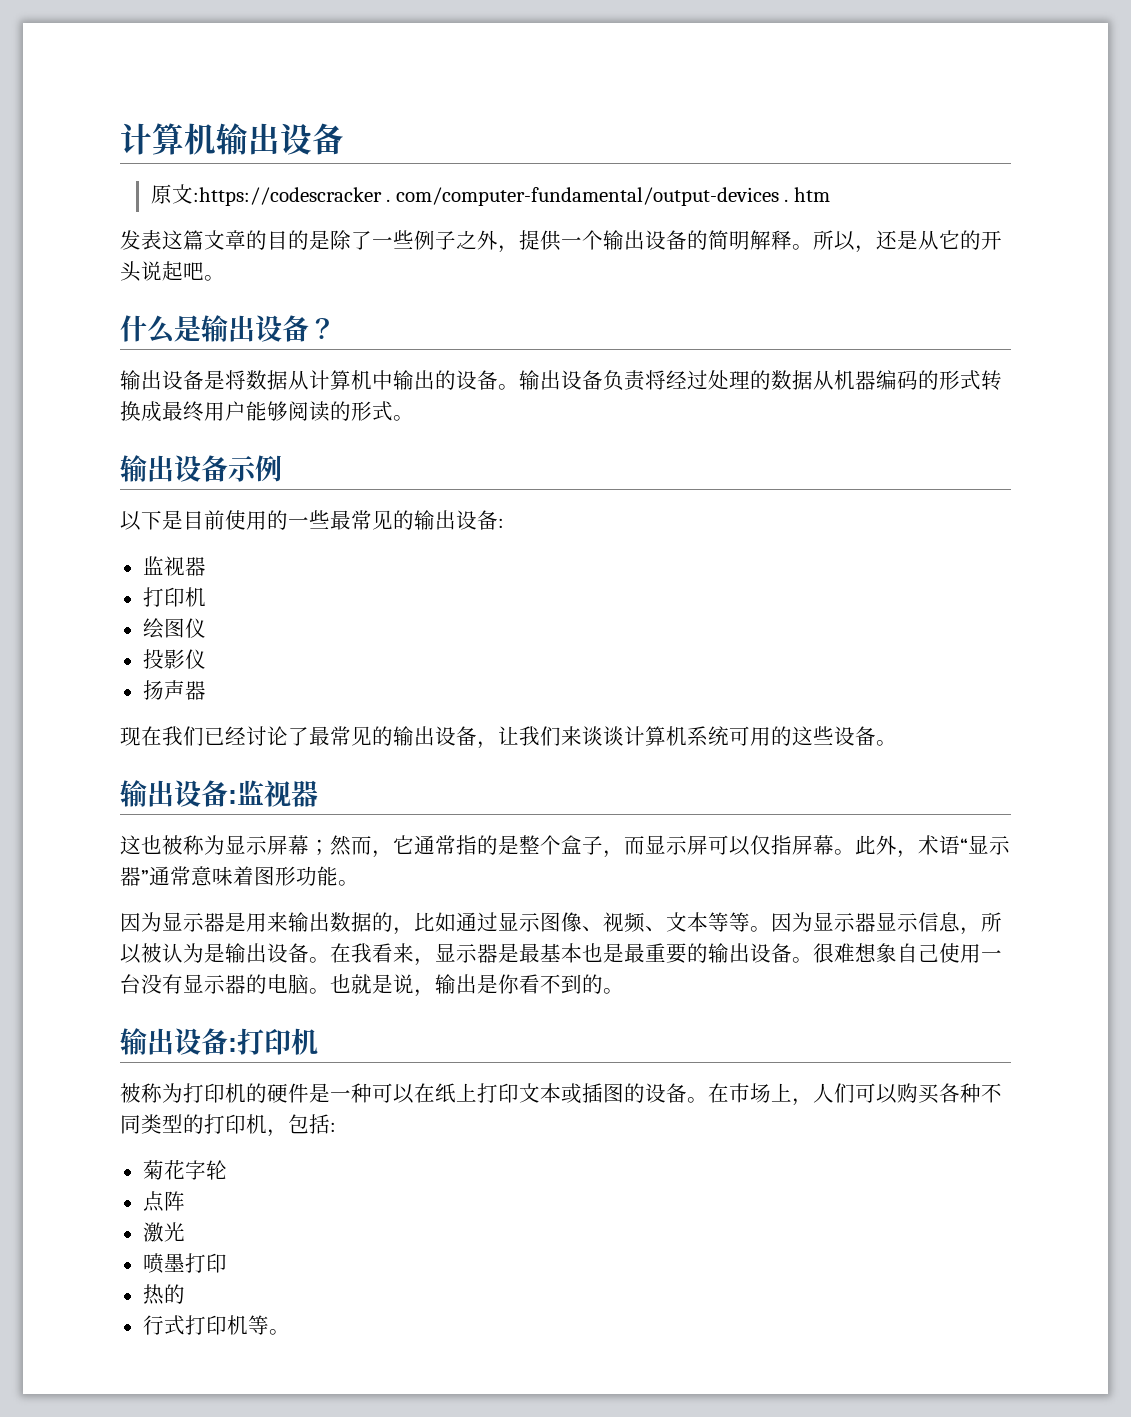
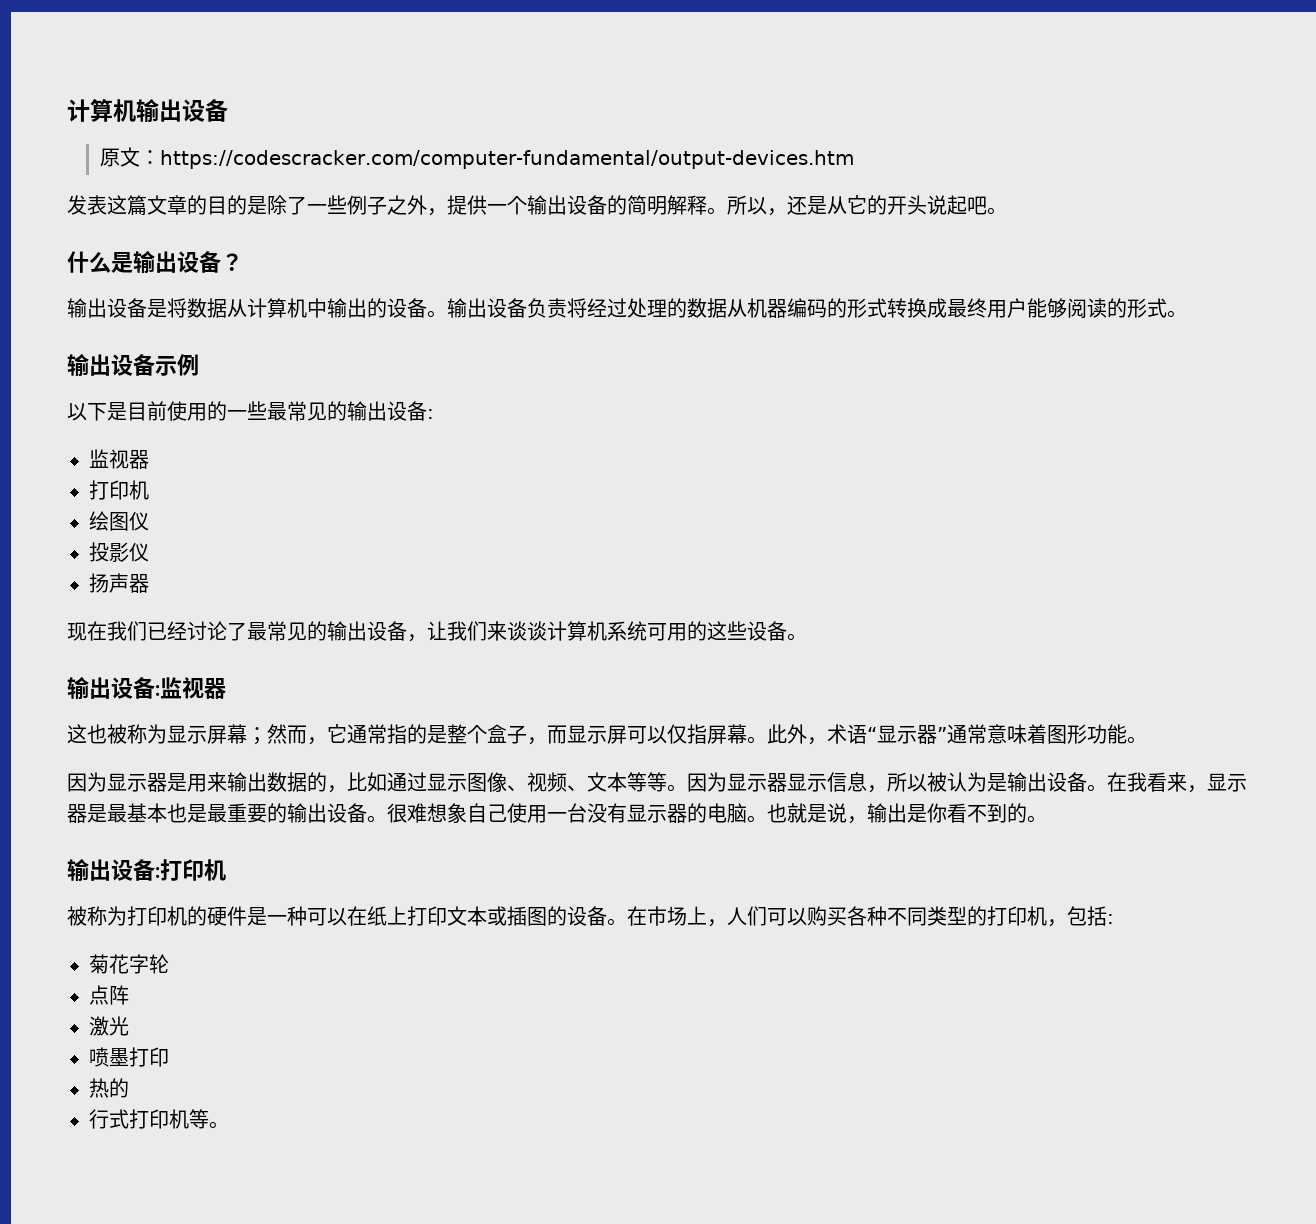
- 原文:https://codescracker . com/computer-fundamental/output-devices . htm
+ 原文：https://codescracker.com/computer-fundamental/output-devices.htm

